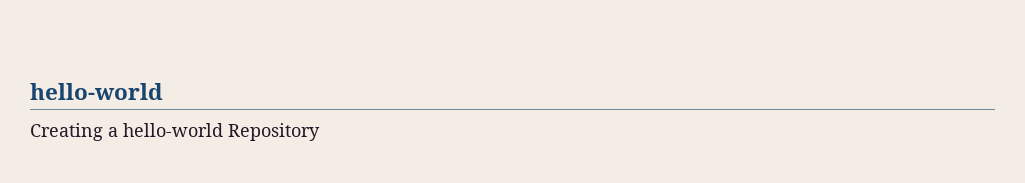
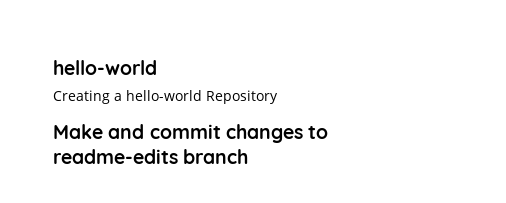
+ Make and commit changes to readme-edits branch

